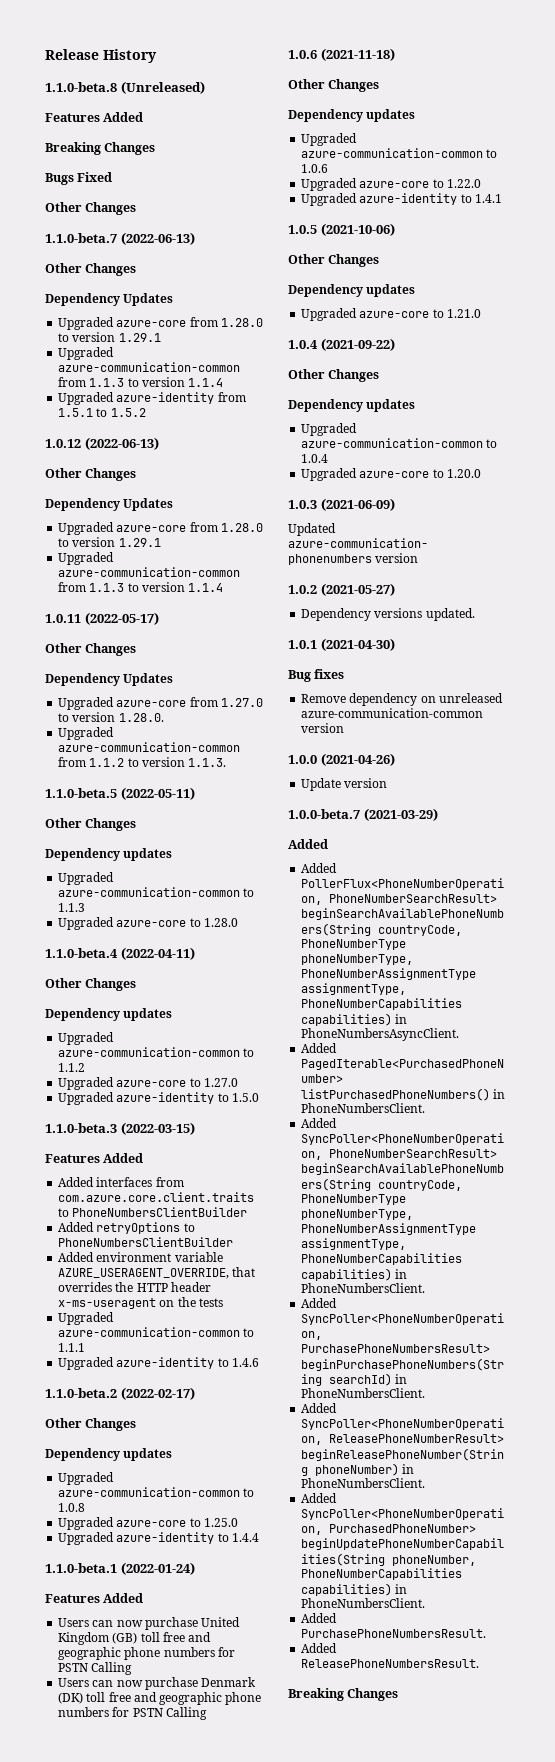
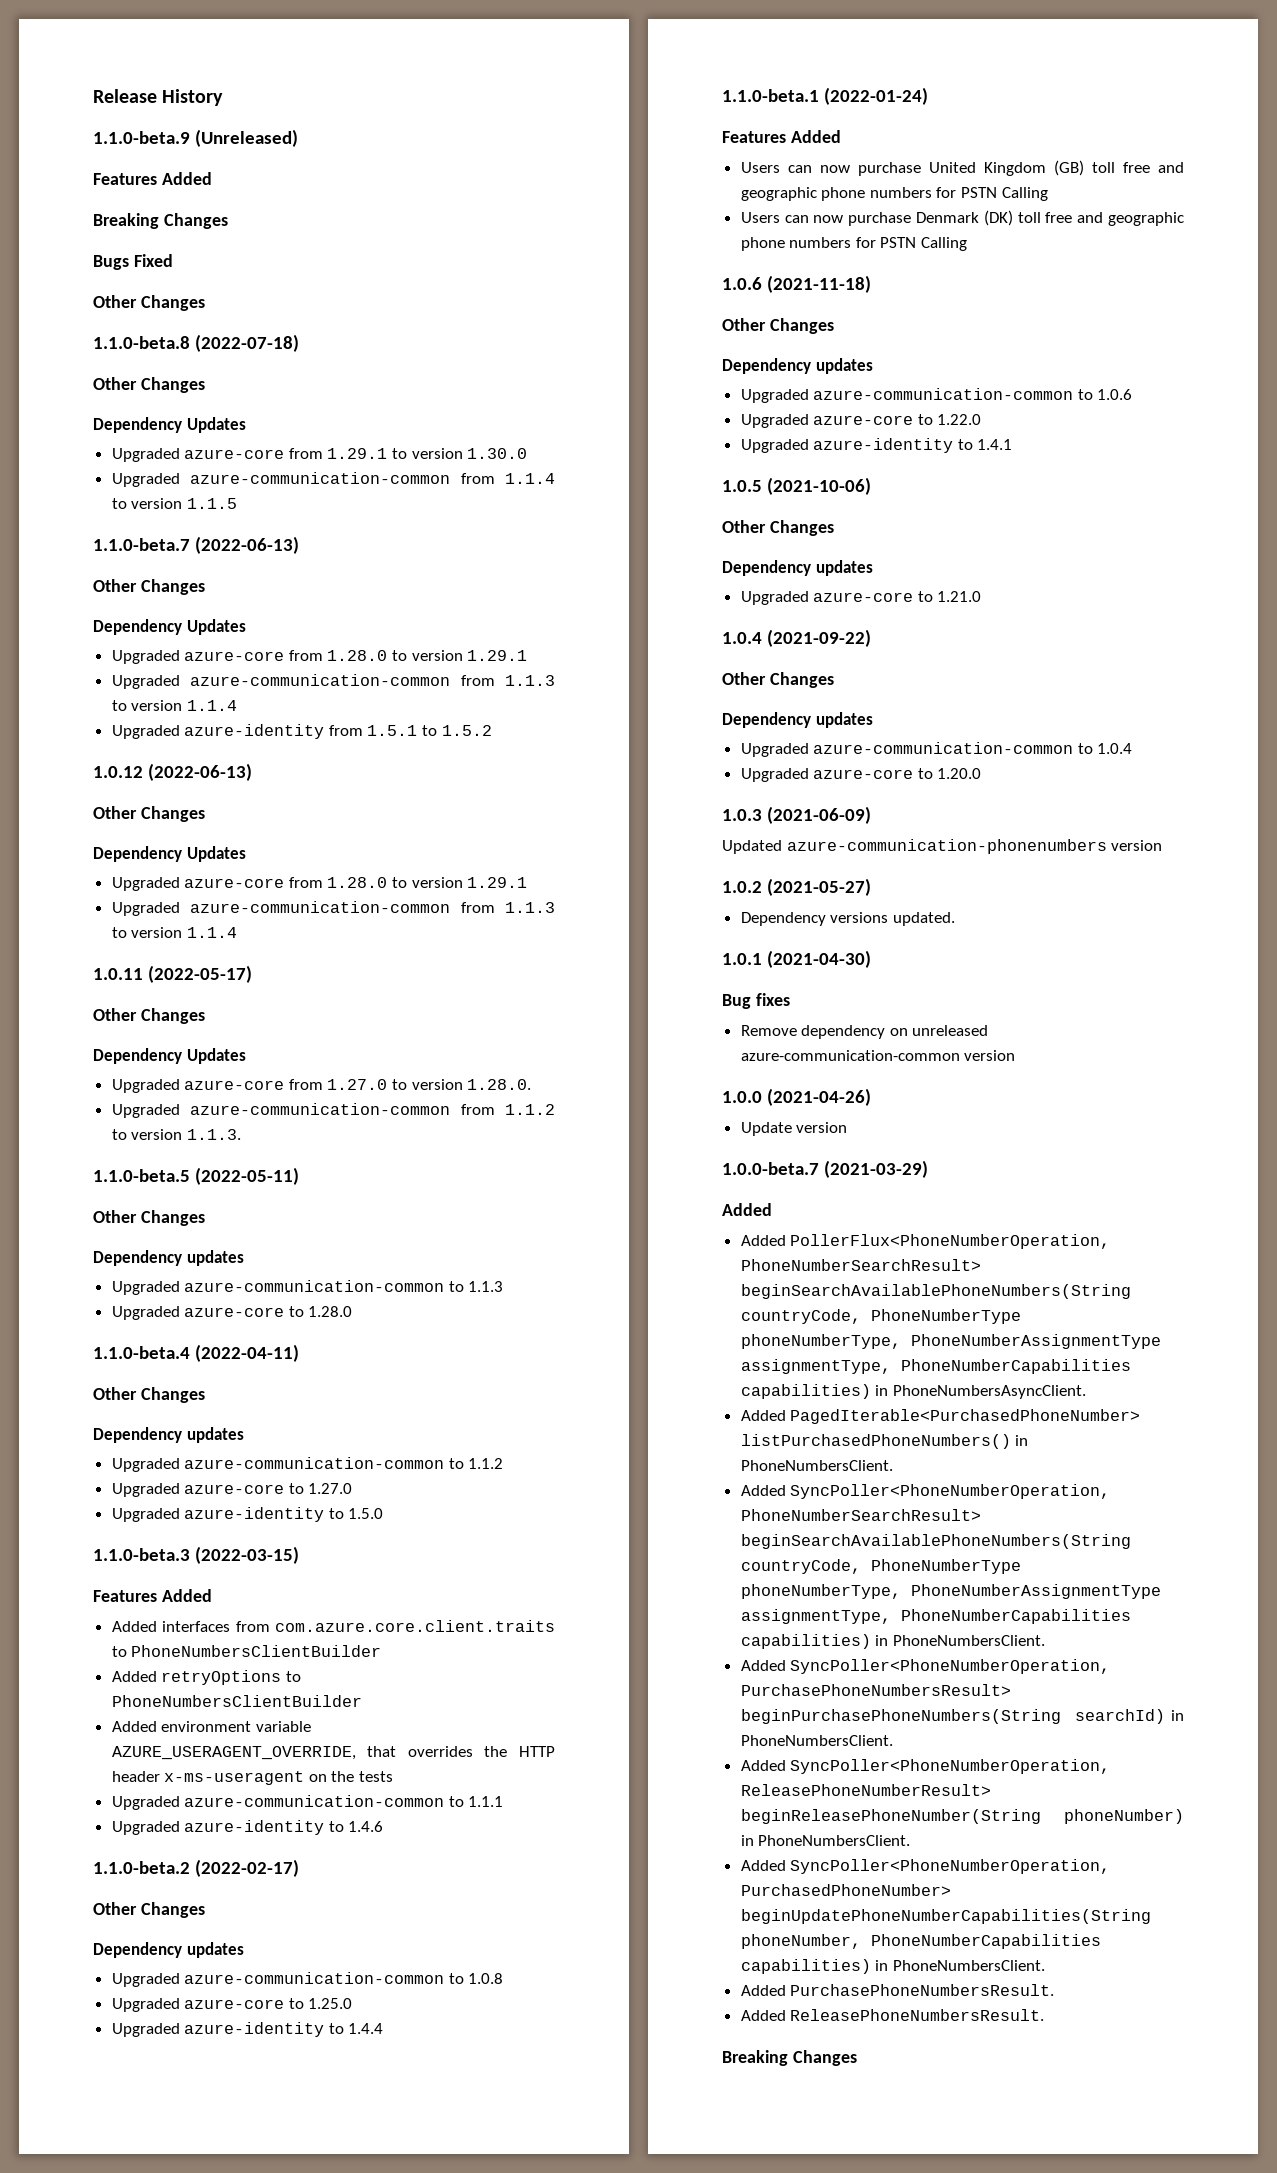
- 1.1.0-beta.8 (Unreleased)
+ 1.1.0-beta.9 (Unreleased)
+ 1.1.0-beta.8 (2022-07-18)
+ Other Changes
+ Dependency Updates
+ Upgraded azure-core from 1.29.1 to version 1.30.0
+ Upgraded azure-communication-common from 1.1.4 to version 1.1.5

